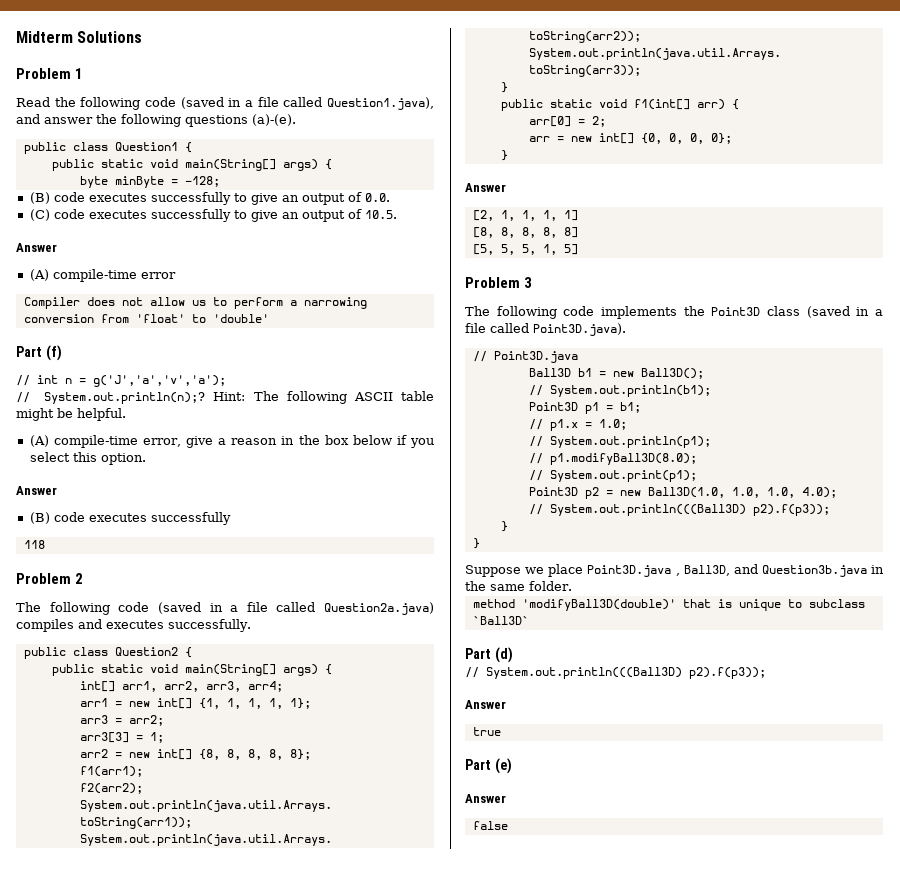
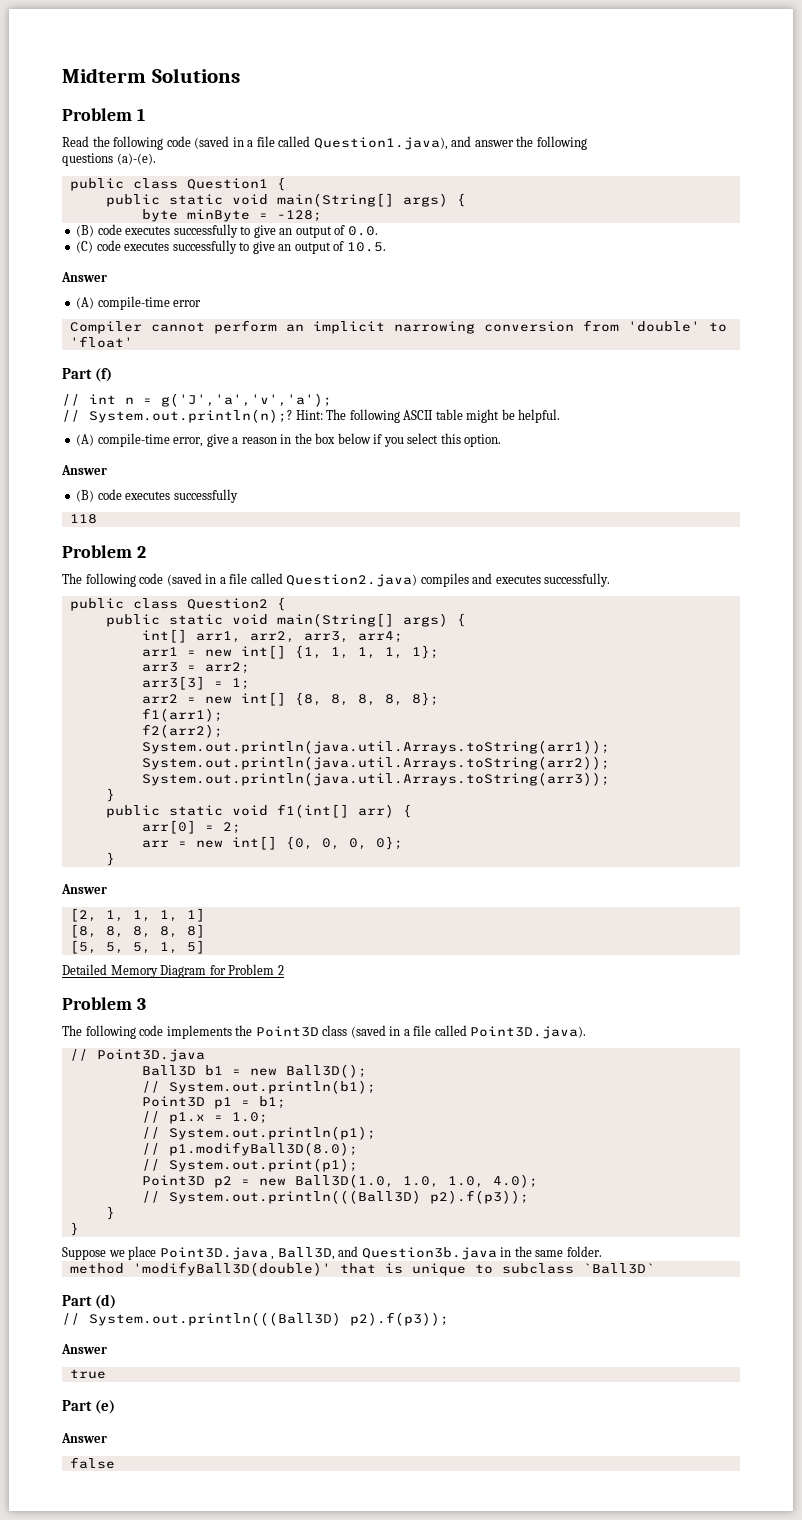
- Read the following code (saved in a file called Question1.java), and answer the following questions (a)-(e).
+ Read the following code (saved in a file called Question1.java), and answer the following
+ questions (a)-(e).
- Compiler does not allow us to perform a narrowing conversion from 'float' to 'double'
+ Compiler cannot perform an implicit narrowing conversion from 'double' to 'float'
- The following code (saved in a file called Question2a.java) compiles and executes successfully.
+ The following code (saved in a file called Question2.java) compiles and executes successfully.
+ Detailed Memory Diagram for Problem 2

